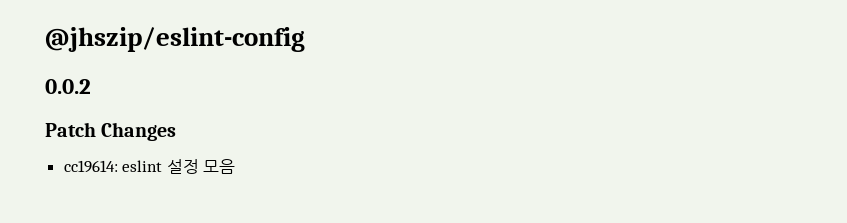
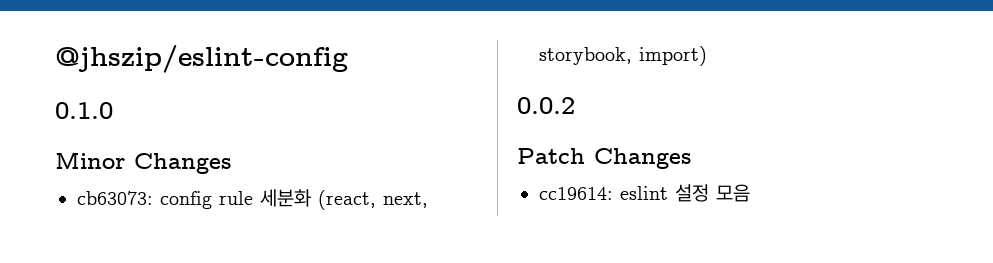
+ 0.1.0
+ Minor Changes
+ cb63073: config rule 세분화 (react, next, storybook, import)

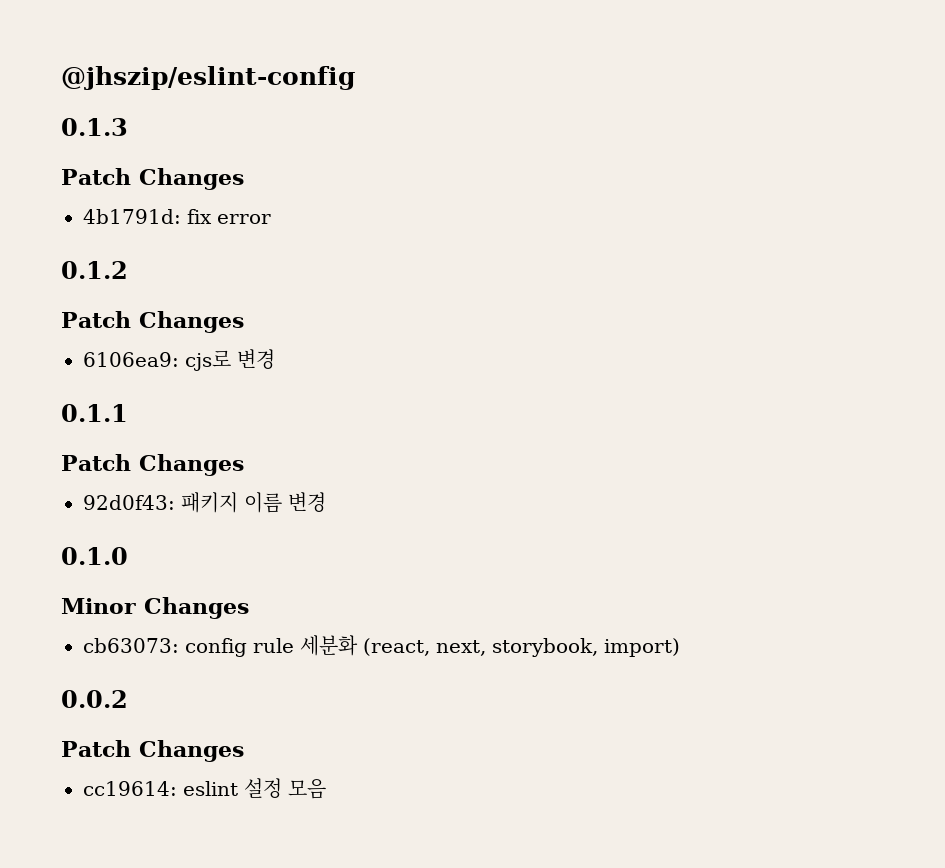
+ 0.1.3
+ Patch Changes
+ 4b1791d: fix error
+ 0.1.2
+ Patch Changes
+ 6106ea9: cjs로 변경
+ 0.1.1
+ Patch Changes
+ 92d0f43: 패키지 이름 변경

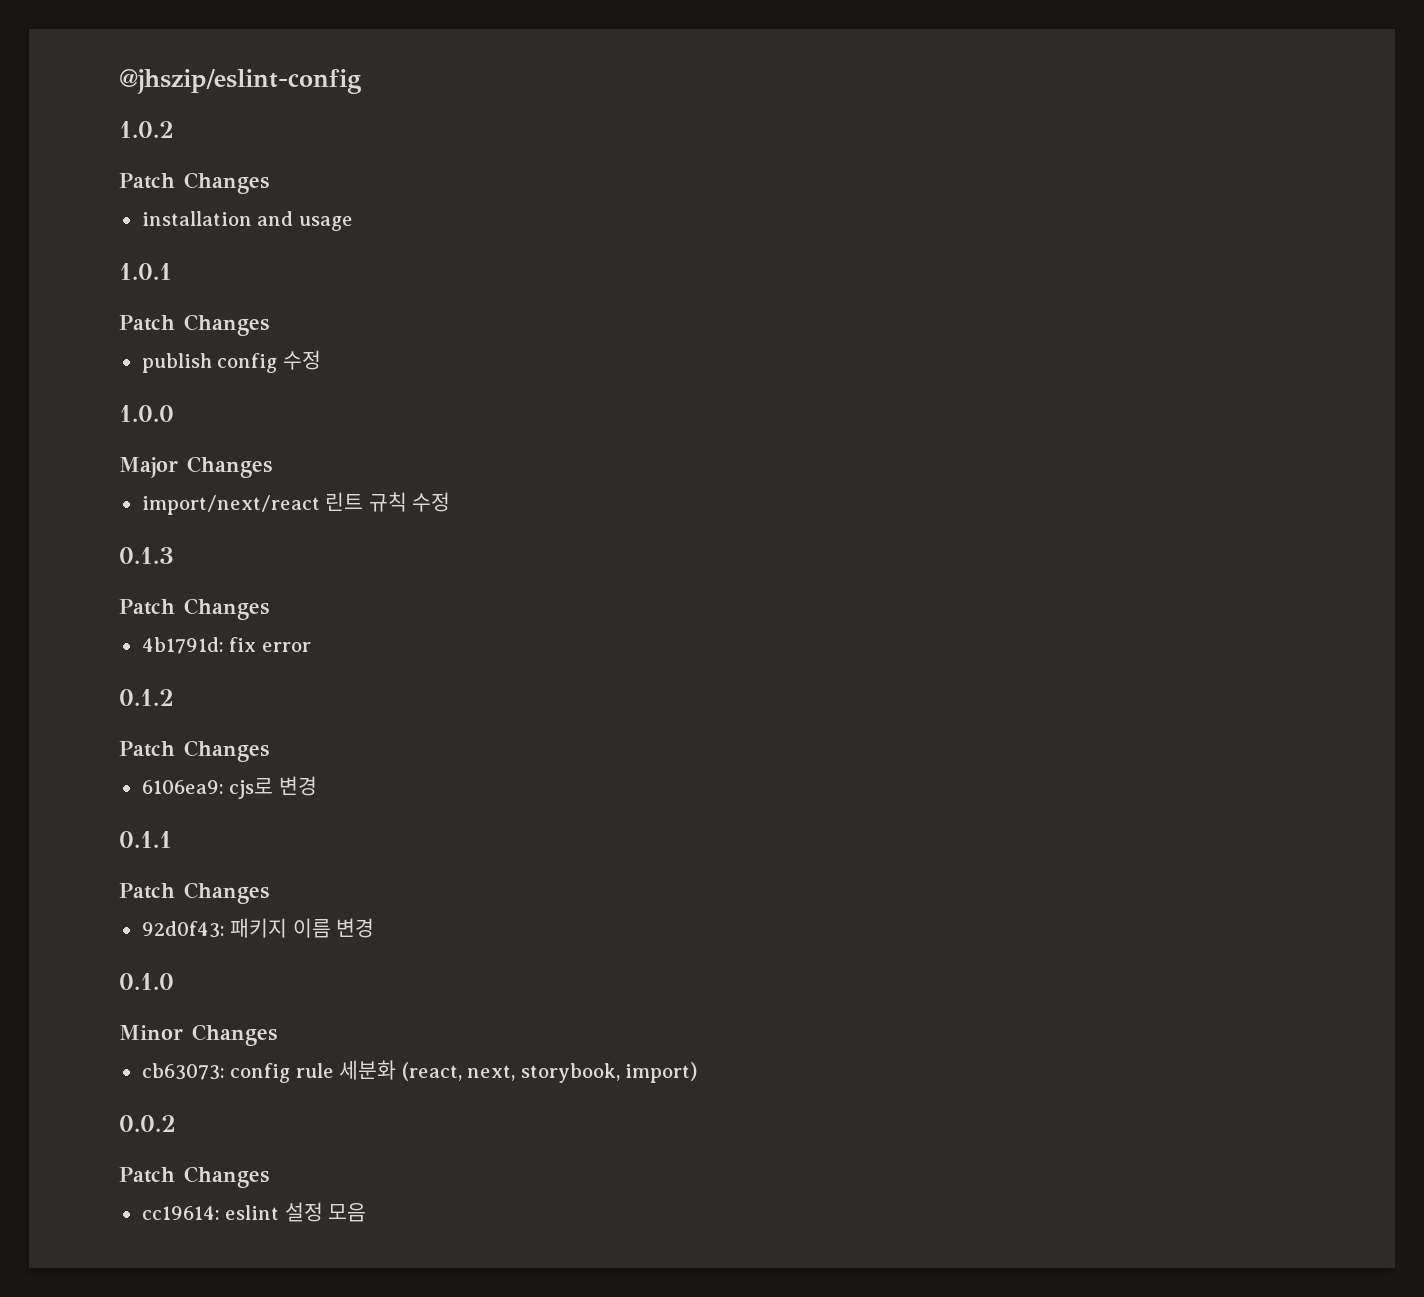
+ 1.0.2
+ Patch Changes
+ installation and usage
+ 1.0.1
+ Patch Changes
+ publish config 수정
+ 1.0.0
+ Major Changes
+ import/next/react 린트 규칙 수정

